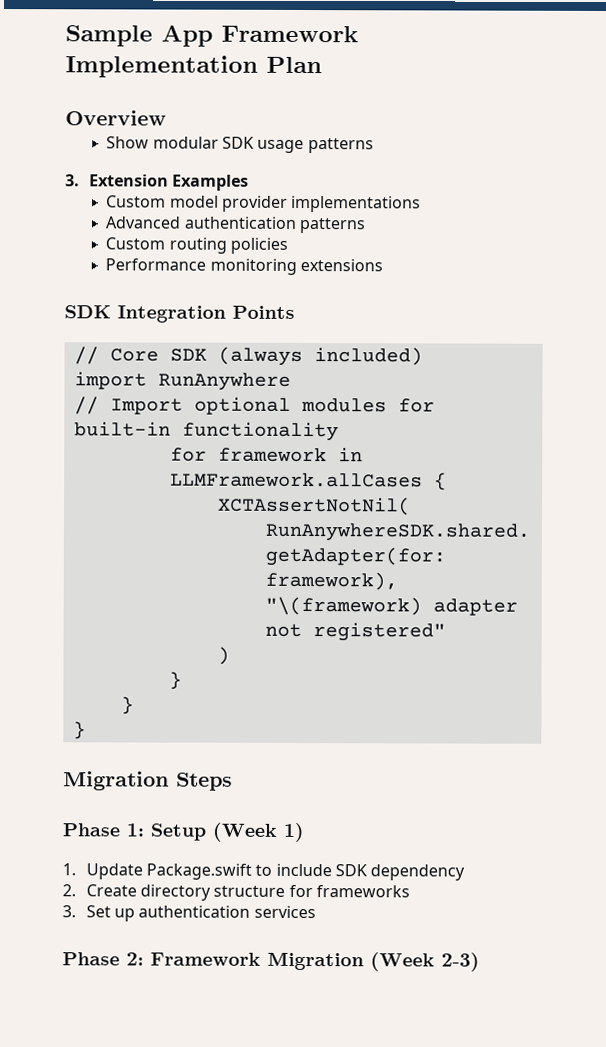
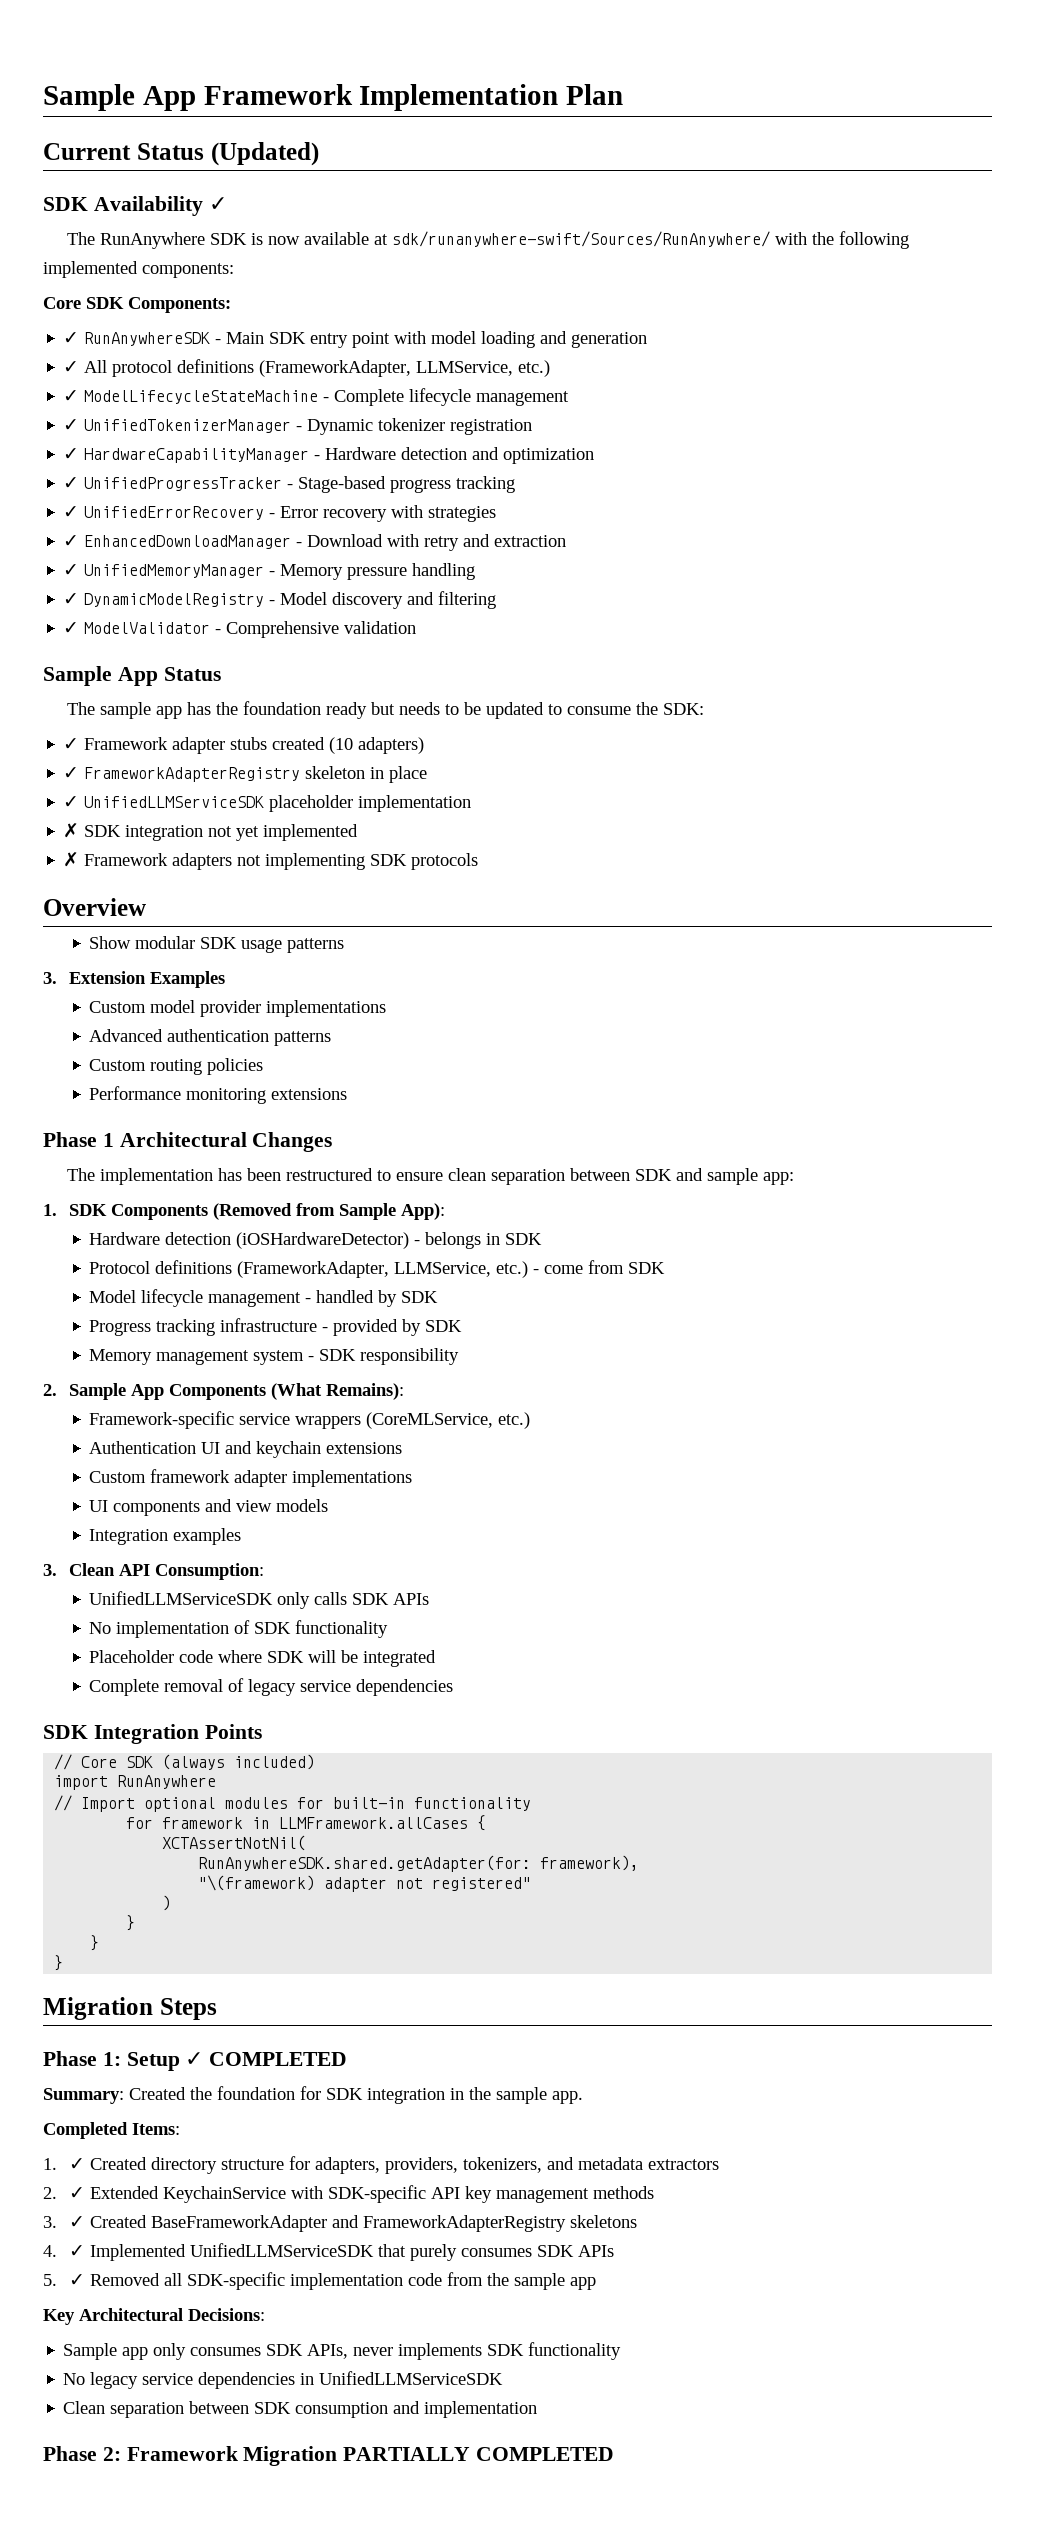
+ Current Status (Updated)
+ SDK Availability ✓
+ The RunAnywhere SDK is now available at sdk/runanywhere-swift/Sources/RunAnywhere/ with the following implemented components:
+ Core SDK Components:
+ ✓ RunAnywhereSDK - Main SDK entry point with model loading and generation
+ ✓ All protocol definitions (FrameworkAdapter, LLMService, etc.)
+ ✓ ModelLifecycleStateMachine - Complete lifecycle management
+ ✓ UnifiedTokenizerManager - Dynamic tokenizer registration
+ ✓ HardwareCapabilityManager - Hardware detection and optimization
+ ✓ UnifiedProgressTracker - Stage-based progress tracking
+ ✓ UnifiedErrorRecovery - Error recovery with strategies
+ ✓ EnhancedDownloadManager - Download with retry and extraction
+ ✓ UnifiedMemoryManager - Memory pressure handling
+ ✓ DynamicModelRegistry - Model discovery and filtering
+ ✓ ModelValidator - Comprehensive validation
+ Sample App Status
+ The sample app has the foundation ready but needs to be updated to consume the SDK:
+ ✓ Framework adapter stubs created (10 adapters)
+ ✓ FrameworkAdapterRegistry skeleton in place
+ ✓ UnifiedLLMServiceSDK placeholder implementation
+ ✗ SDK integration not yet implemented
+ ✗ Framework adapters not implementing SDK protocols
+ Phase 1 Architectural Changes
+ The implementation has been restructured to ensure clean separation between SDK and sample app:
+ 1. SDK Components (Removed from Sample App):
+ Hardware detection (iOSHardwareDetector) - belongs in SDK
+ Protocol definitions (FrameworkAdapter, LLMService, etc.) - come from SDK
+ Model lifecycle management - handled by SDK
+ Progress tracking infrastructure - provided by SDK
+ Memory management system - SDK responsibility
+ 2. Sample App Components (What Remains):
+ Framework-specific service wrappers (CoreMLService, etc.)
+ Authentication UI and keychain extensions
+ Custom framework adapter implementations
+ UI components and view models
+ Integration examples
+ 3. Clean API Consumption:
+ UnifiedLLMServiceSDK only calls SDK APIs
+ No implementation of SDK functionality
+ Placeholder code where SDK will be integrated
+ Complete removal of legacy service dependencies
- Phase 1: Setup (Week 1)
- 1. Update Package.swift to include SDK dependency
- 2. Create directory structure for frameworks
- 3. Set up authentication services
+ Phase 1: Setup ✓ COMPLETED
+ Summary: Created the foundation for SDK integration in the sample app.
+ Completed Items:
+ 1. ✓ Created directory structure for adapters, providers, tokenizers, and metadata extractors
+ 2. ✓ Extended KeychainService with SDK-specific API key management methods
+ 3. ✓ Created BaseFrameworkAdapter and FrameworkAdapterRegistry skeletons
+ 4. ✓ Implemented UnifiedLLMServiceSDK that purely consumes SDK APIs
+ 5. ✓ Removed all SDK-specific implementation code from the sample app
+ Key Architectural Decisions:
+ Sample app only consumes SDK APIs, never implements SDK functionality
+ No legacy service dependencies in UnifiedLLMServiceSDK
+ Clean separation between SDK consumption and implementation
- Phase 2: Framework Migration (Week 2-3)
+ Phase 2: Framework Migration PARTIALLY COMPLETED

